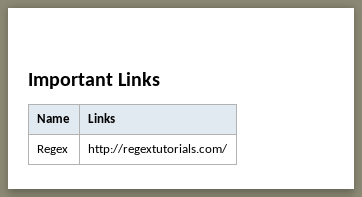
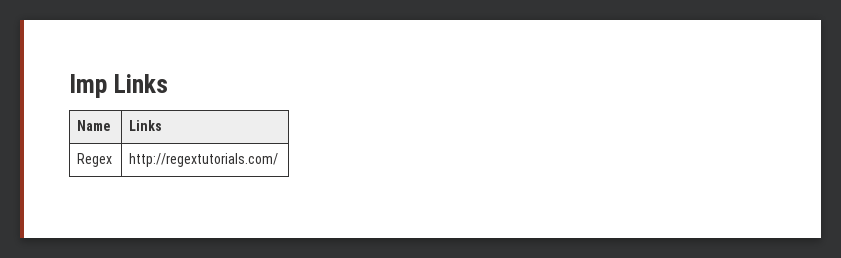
- Important Links
+ Imp Links

